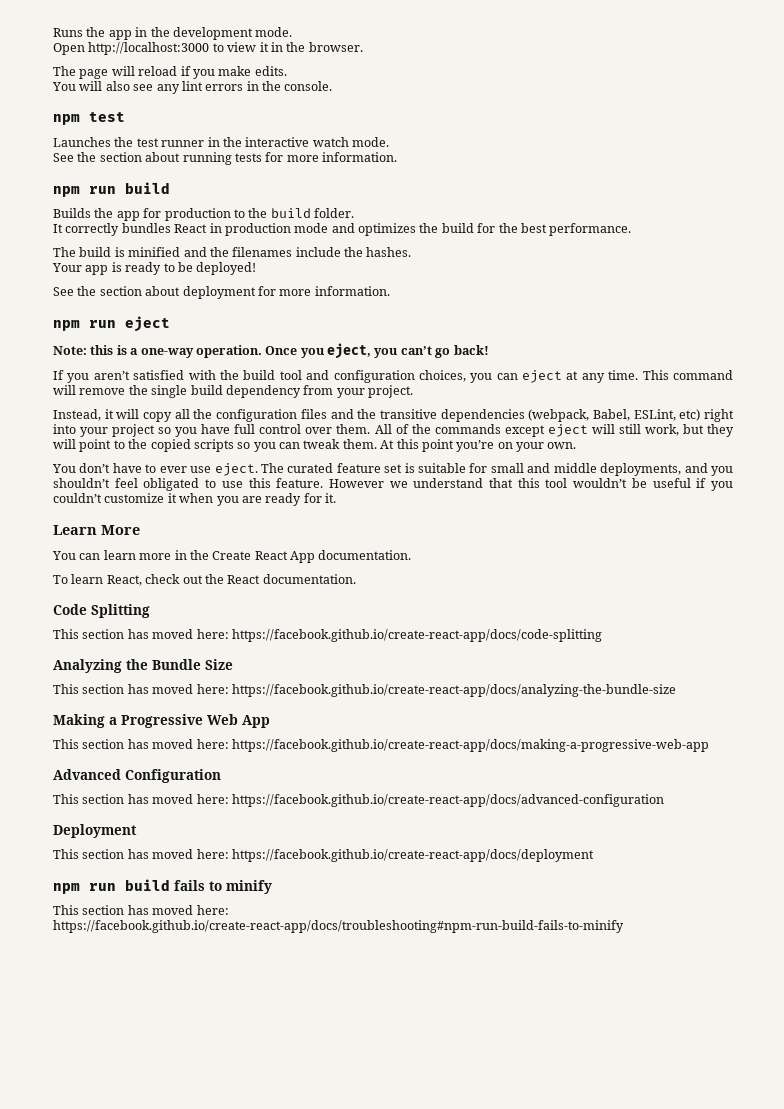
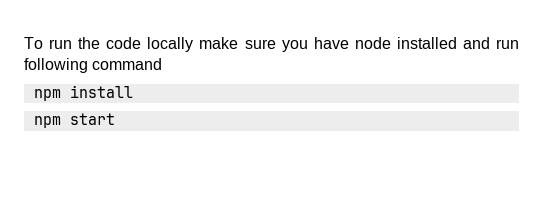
- Runs the app in the development mode.
- Open http://localhost:3000 to view it in the browser.
- The page will reload if you make edits.
- You will also see any lint errors in the console.
- npm test
- Launches the test runner in the interactive watch mode.
- See the section about running tests for more information.
- npm run build
- Builds the app for production to the build folder.
- It correctly bundles React in production mode and optimizes the build for the best performance.
- The build is minified and the filenames include the hashes.
- Your app is ready to be deployed!
- See the section about deployment for more information.
- npm run eject
- Note: this is a one-way operation. Once you eject, you can’t go back!
- If you aren’t satisfied with the build tool and configuration choices, you can eject at any time. This command will remove the single build dependency from your project.
- Instead, it will copy all the configuration files and the transitive dependencies (webpack, Babel, ESLint, etc) right into your project so you have full control over them. All of the commands except eject will still work, but they will point to the copied scripts so you can tweak them. At this point you’re on your own.
- You don’t have to ever use eject. The curated feature set is suitable for small and middle deployments, and you shouldn’t feel obligated to use this feature. However we understand that this tool wouldn’t be useful if you couldn’t customize it when you are ready for it.
- Learn More
- You can learn more in the Create React App documentation.
- To learn React, check out the React documentation.
- Code Splitting
- This section has moved here: https://facebook.github.io/create-react-app/docs/code-splitting
- Analyzing the Bundle Size
- This section has moved here: https://facebook.github.io/create-react-app/docs/analyzing-the-bundle-size
- Making a Progressive Web App
- This section has moved here: https://facebook.github.io/create-react-app/docs/making-a-progressive-web-app
- Advanced Configuration
- This section has moved here: https://facebook.github.io/create-react-app/docs/advanced-configuration
- Deployment
- This section has moved here: https://facebook.github.io/create-react-app/docs/deployment
- npm run build fails to minify
- This section has moved here: https://facebook.github.io/create-react-app/docs/troubleshooting#npm-run-build-fails-to-minify
+ To run the code locally make sure you have node installed and run following command
+ npm install
+ npm start

